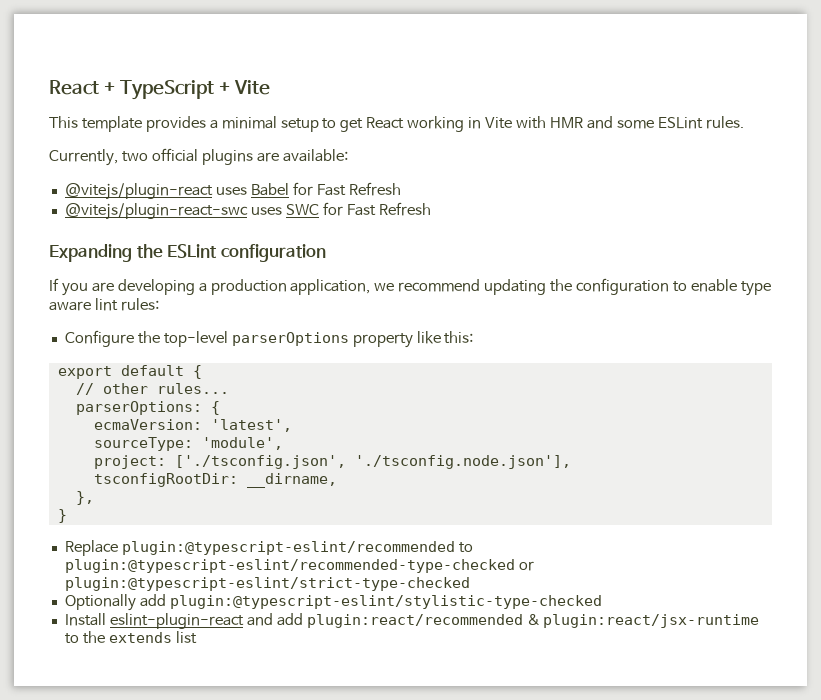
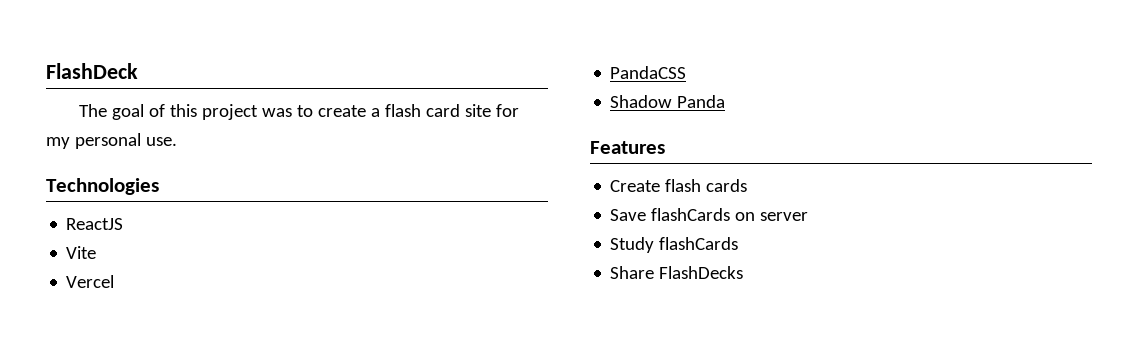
- React + TypeScript + Vite
- This template provides a minimal setup to get React working in Vite with HMR and some ESLint rules.
- Currently, two official plugins are available:
- @vitejs/plugin-react uses Babel for Fast Refresh
- @vitejs/plugin-react-swc uses SWC for Fast Refresh
- Expanding the ESLint configuration
- If you are developing a production application, we recommend updating the configuration to enable type aware lint rules:
- Configure the top-level parserOptions property like this:
- export default {
- // other rules...
- parserOptions: {
- ecmaVersion: 'latest',
- sourceType: 'module',
- project: ['./tsconfig.json', './tsconfig.node.json'],
- tsconfigRootDir: __dirname,
- },
- }
- Replace plugin:@typescript-eslint/recommended to plugin:@typescript-eslint/recommended-type-checked or plugin:@typescript-eslint/strict-type-checked
- Optionally add plugin:@typescript-eslint/stylistic-type-checked
- Install eslint-plugin-react and add plugin:react/recommended & plugin:react/jsx-runtime to the extends list
+ FlashDeck
+ The goal of this project was to create a flash card site for my personal use.
+ Technologies
+ ReactJS
+ Vite
+ Vercel
+ PandaCSS
+ Shadow Panda
+ Features
+ Create flash cards
+ Save flashCards on server
+ Study flashCards
+ Share FlashDecks

